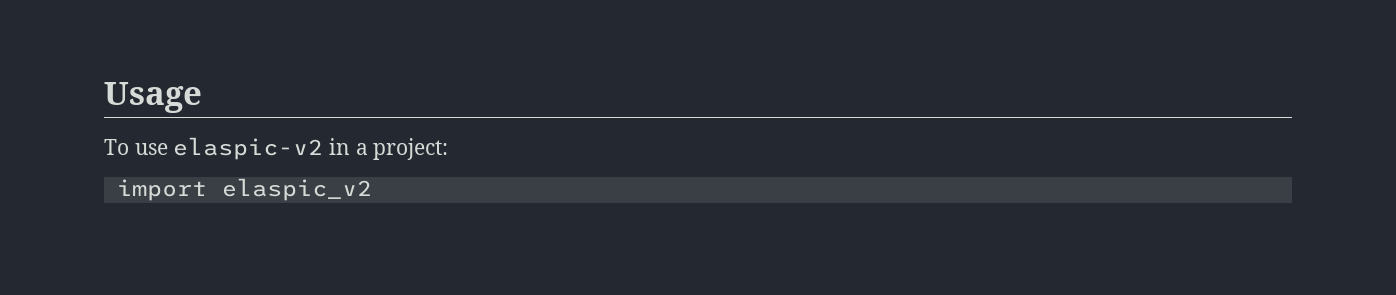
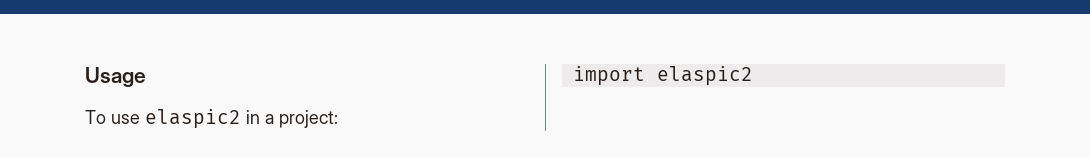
- To use elaspic-v2 in a project:
+ To use elaspic2 in a project:
- import elaspic_v2
+ import elaspic2

